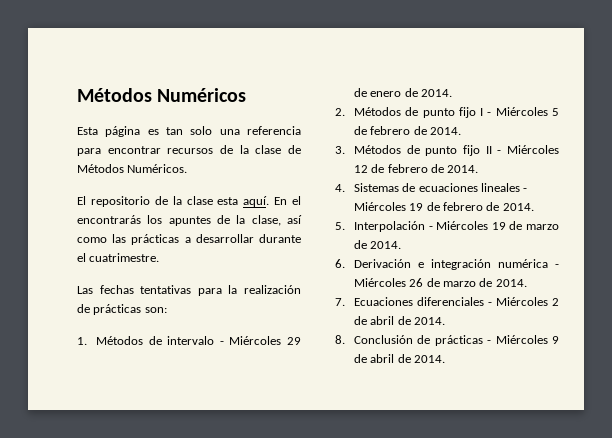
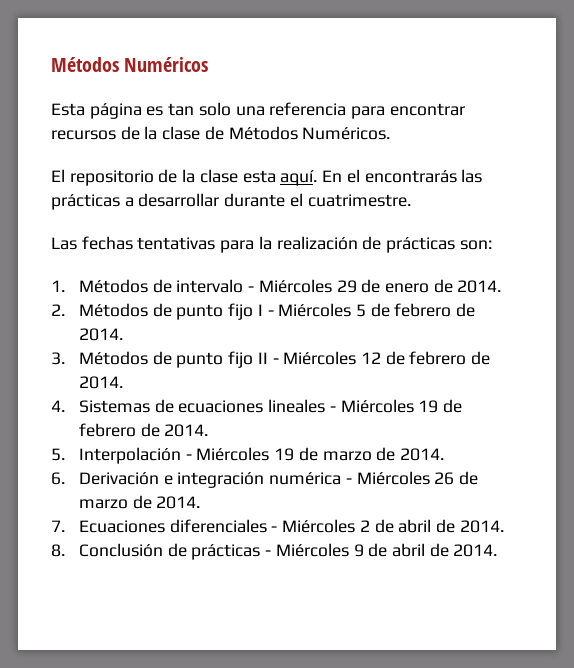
- En el encontrarás los apuntes de la clase, así como las prácticas a desarrollar durante el cuatrimestre.
+ En el encontrarás las prácticas a desarrollar durante el cuatrimestre.

